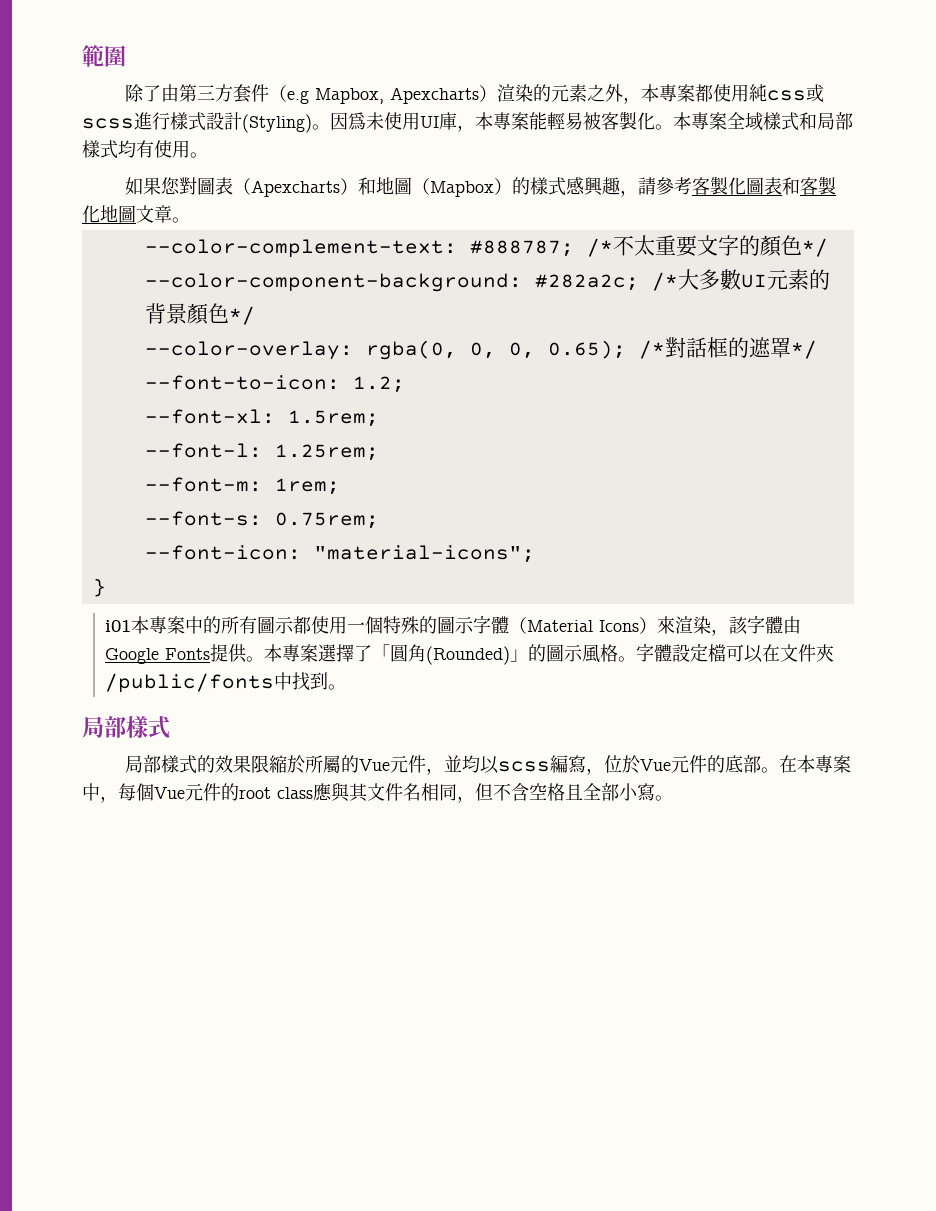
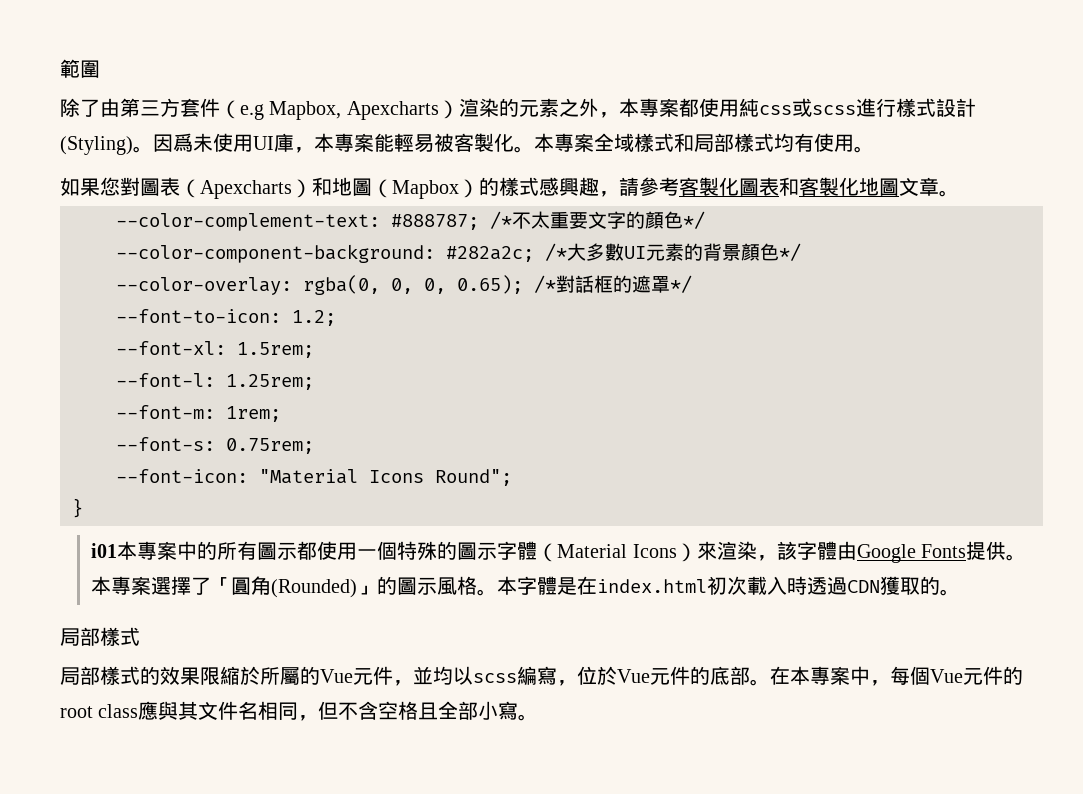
- --font-icon: "material-icons";
+ --font-icon: "Material Icons Round";
- 字體設定檔可以在文件夾/public/fonts中找到。
+ 本字體是在index.html初次載入時透過CDN獲取的。

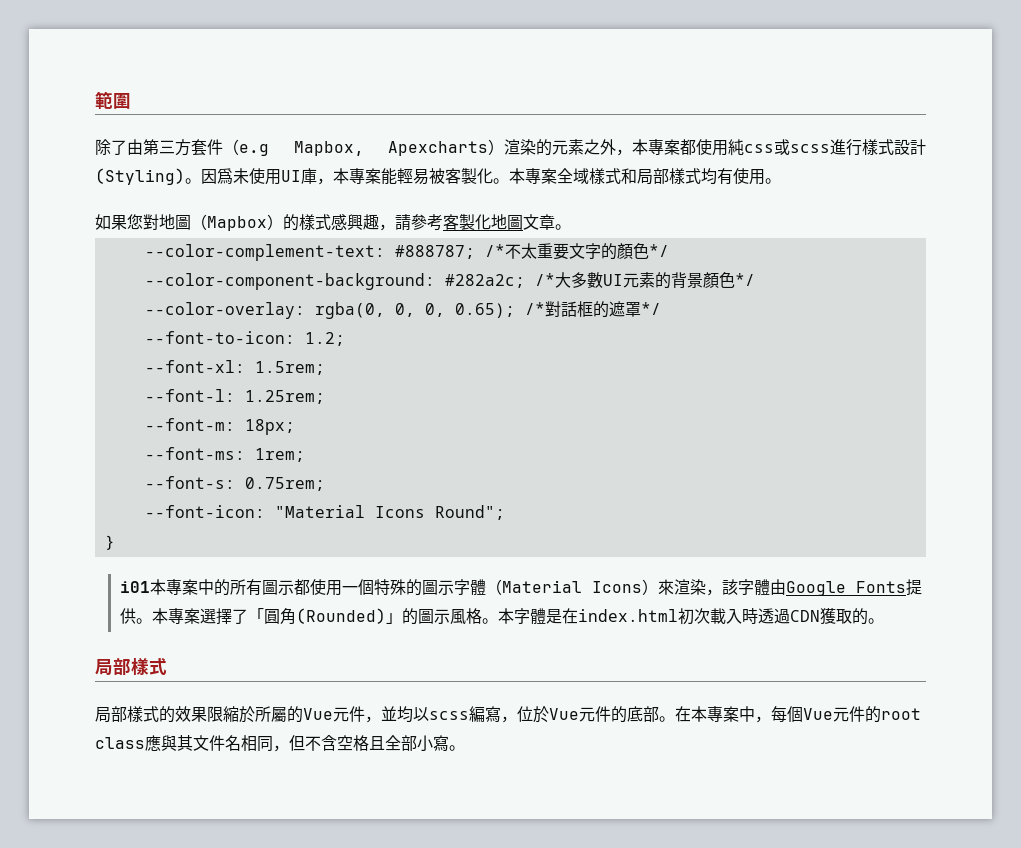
- 如果您對圖表（Apexcharts）和地圖（Mapbox）的樣式感興趣，請參考客製化圖表和客製化地圖文章。
+ 如果您對地圖（Mapbox）的樣式感興趣，請參考客製化地圖文章。
- --font-m: 1rem;
+ --font-m: 18px;
+ --font-ms: 1rem;

